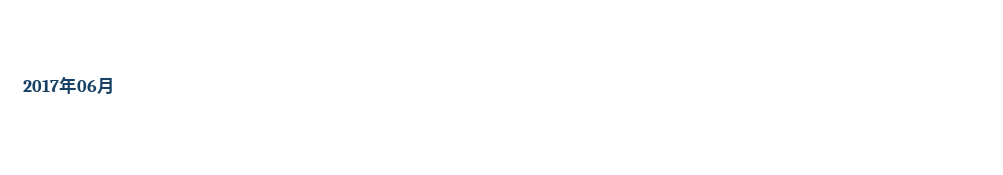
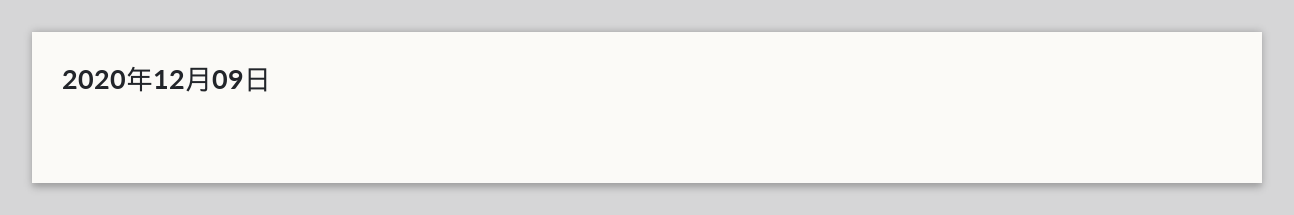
- 2017年06月
+ 2020年12月09日

